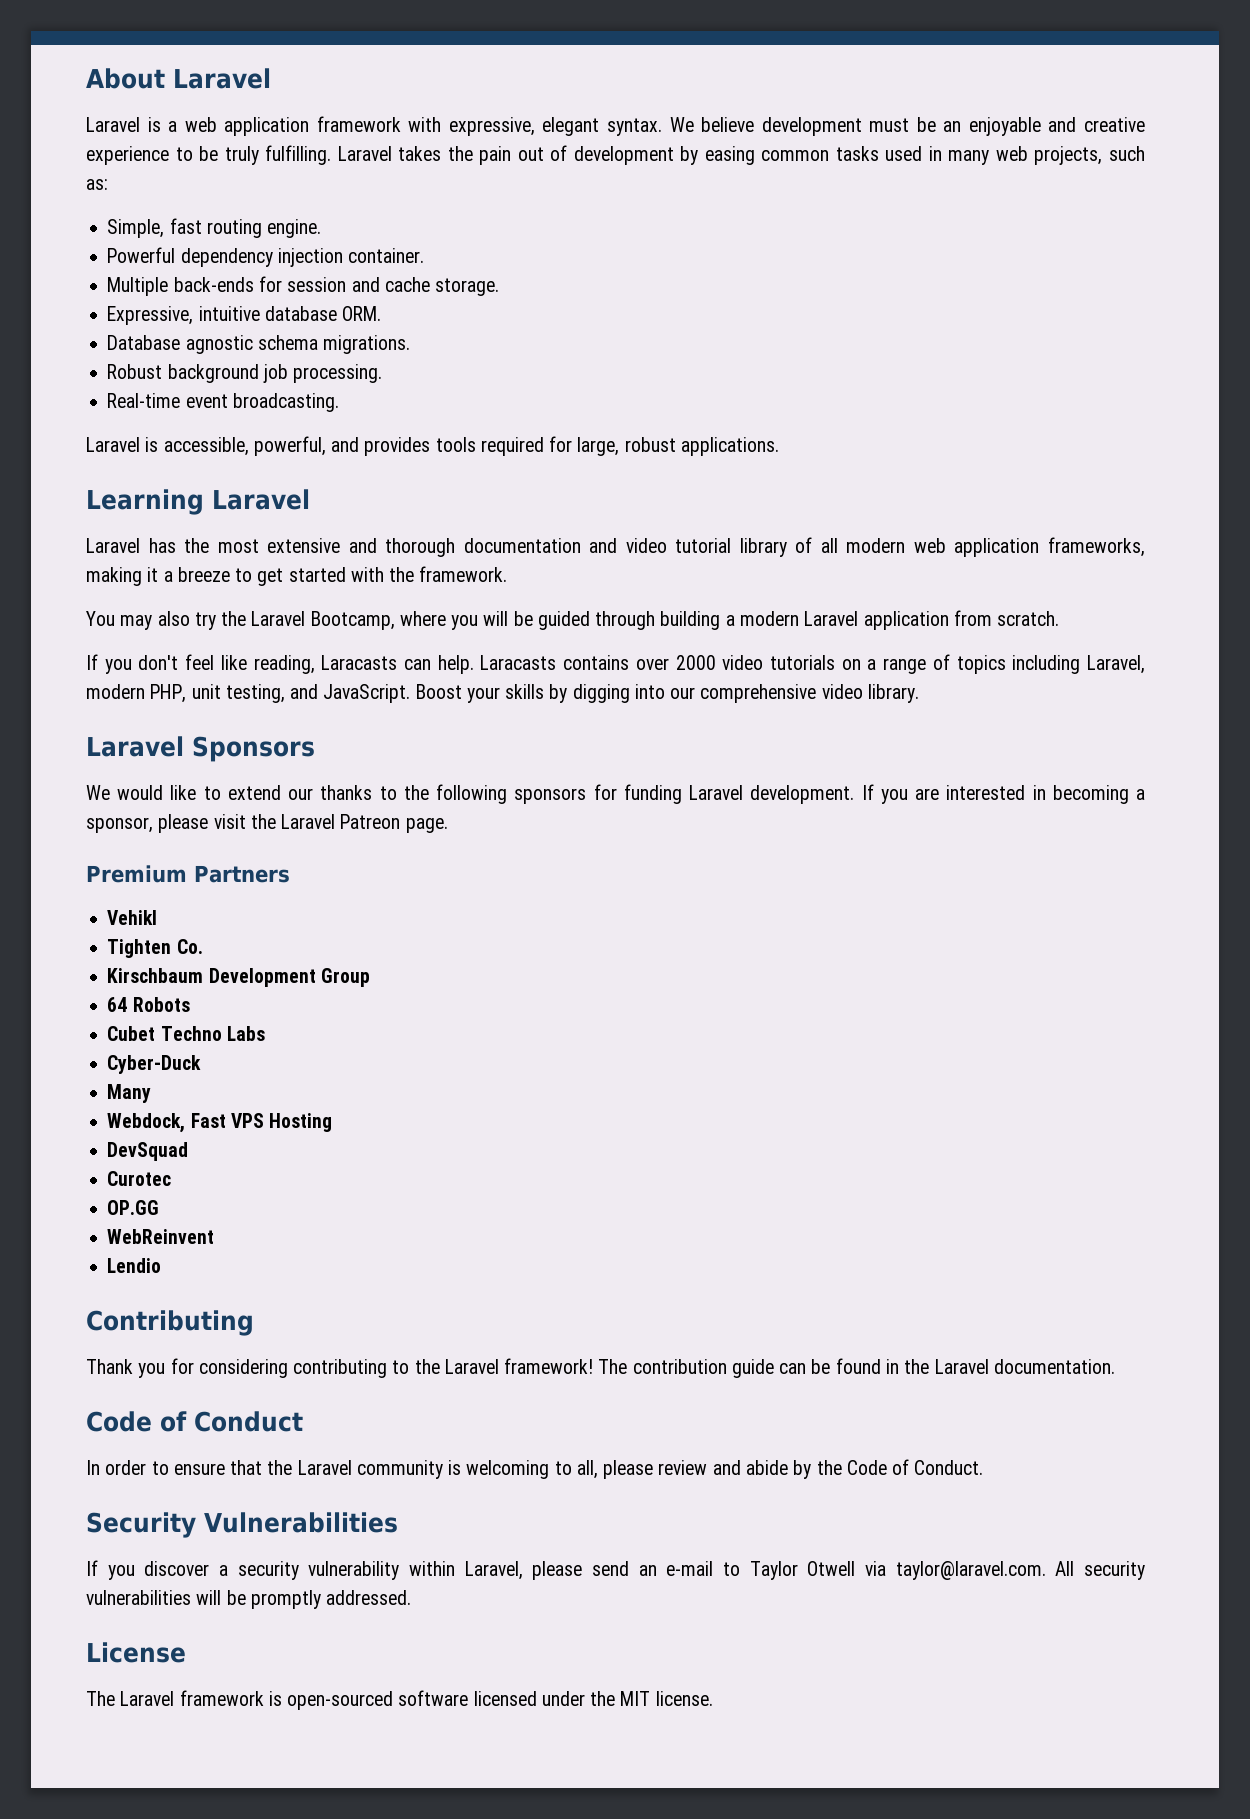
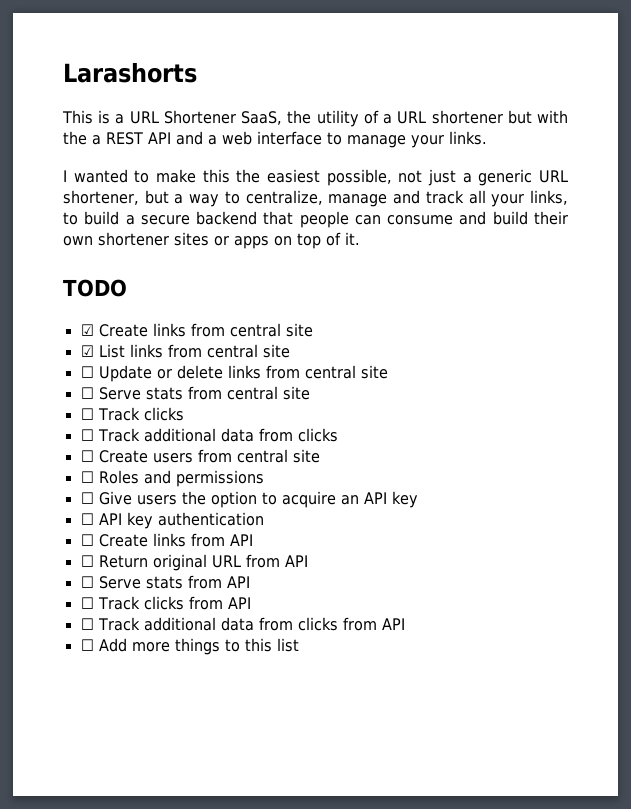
- About Laravel
- Laravel is a web application framework with expressive, elegant syntax. We believe development must be an enjoyable and creative experience to be truly fulfilling. Laravel takes the pain out of development by easing common tasks used in many web projects, such as:
- Simple, fast routing engine.
- Powerful dependency injection container.
- Multiple back-ends for session and cache storage.
- Expressive, intuitive database ORM.
- Database agnostic schema migrations.
- Robust background job processing.
- Real-time event broadcasting.
- Laravel is accessible, powerful, and provides tools required for large, robust applications.
- Learning Laravel
- Laravel has the most extensive and thorough documentation and video tutorial library of all modern web application frameworks, making it a breeze to get started with the framework.
- You may also try the Laravel Bootcamp, where you will be guided through building a modern Laravel application from scratch.
- If you don't feel like reading, Laracasts can help. Laracasts contains over 2000 video tutorials on a range of topics including Laravel, modern PHP, unit testing, and JavaScript. Boost your skills by digging into our comprehensive video library.
- Laravel Sponsors
- We would like to extend our thanks to the following sponsors for funding Laravel development. If you are interested in becoming a sponsor, please visit the Laravel Patreon page.
- Premium Partners
- Vehikl
- Tighten Co.
- Kirschbaum Development Group
- 64 Robots
- Cubet Techno Labs
- Cyber-Duck
- Many
- Webdock, Fast VPS Hosting
- DevSquad
- Curotec
- OP.GG
- WebReinvent
- Lendio
- Contributing
- Thank you for considering contributing to the Laravel framework! The contribution guide can be found in the Laravel documentation.
- Code of Conduct
- In order to ensure that the Laravel community is welcoming to all, please review and abide by the Code of Conduct.
- Security Vulnerabilities
- If you discover a security vulnerability within Laravel, please send an e-mail to Taylor Otwell via taylor@laravel.com. All security vulnerabilities will be promptly addressed.
- License
- The Laravel framework is open-sourced software licensed under the MIT license.
+ Larashorts
+ This is a URL Shortener SaaS, the utility of a URL shortener but with the a REST API and a web interface to manage your links.
+ I wanted to make this the easiest possible, not just a generic URL shortener, but a way to centralize, manage and track all your links, to build a secure backend that people can consume and build their own shortener sites or apps on top of it.
+ TODO
+ ☑ Create links from central site
+ ☑ List links from central site
+ ☐ Update or delete links from central site
+ ☐ Serve stats from central site
+ ☐ Track clicks
+ ☐ Track additional data from clicks
+ ☐ Create users from central site
+ ☐ Roles and permissions
+ ☐ Give users the option to acquire an API key
+ ☐ API key authentication
+ ☐ Create links from API
+ ☐ Return original URL from API
+ ☐ Serve stats from API
+ ☐ Track clicks from API
+ ☐ Track additional data from clicks from API
+ ☐ Add more things to this list

